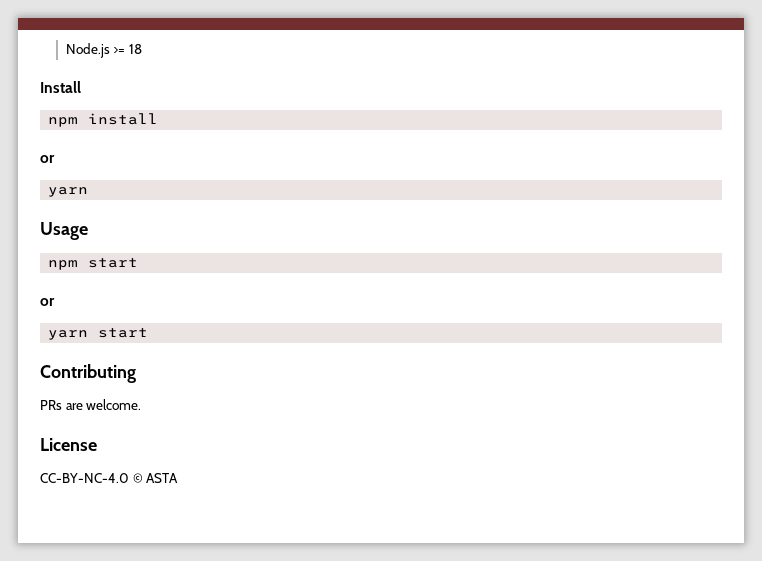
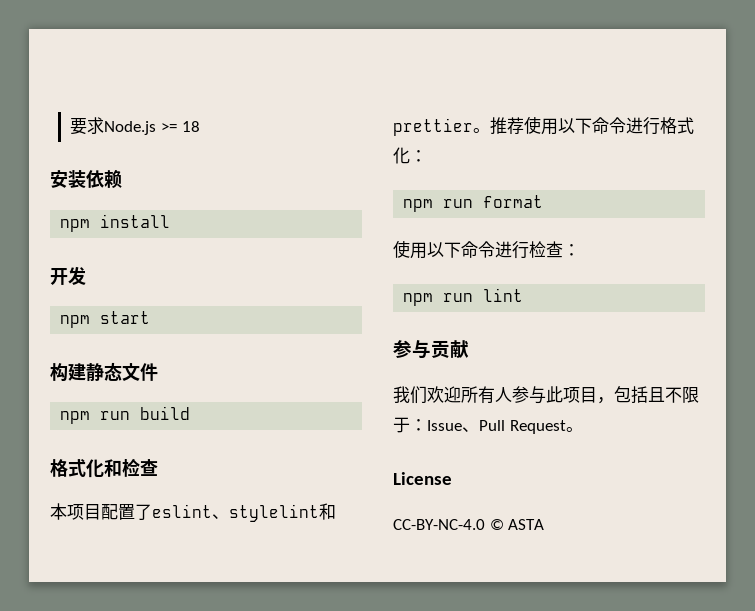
- Node.js >= 18
+ 要求Node.js >= 18
- Install
+ 安装依赖
  npm install
- or
- yarn
- Usage
+ 开发
  npm start
- or
- yarn start
- Contributing
- PRs are welcome.
+ 构建静态文件
+ npm run build
+ 格式化和检查
+ 本项目配置了eslint、stylelint和prettier。推荐使用以下命令进行格式化：
+ npm run format
+ 使用以下命令进行检查：
+ npm run lint
+ 参与贡献
+ 我们欢迎所有人参与此项目，包括且不限于：Issue、Pull Request。

